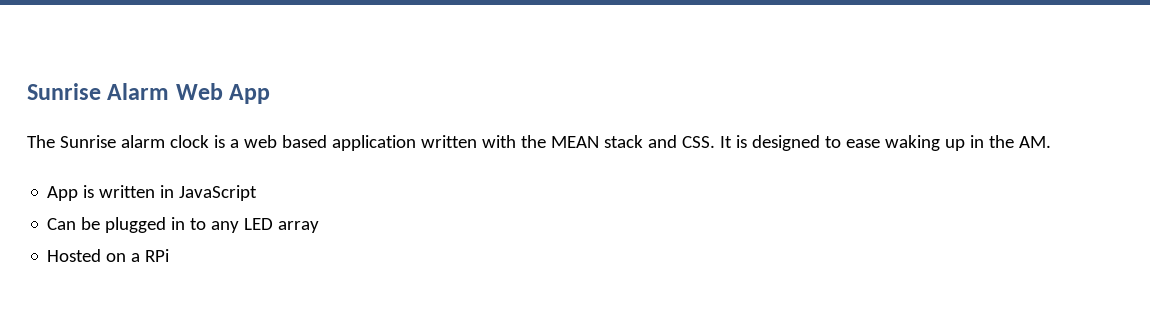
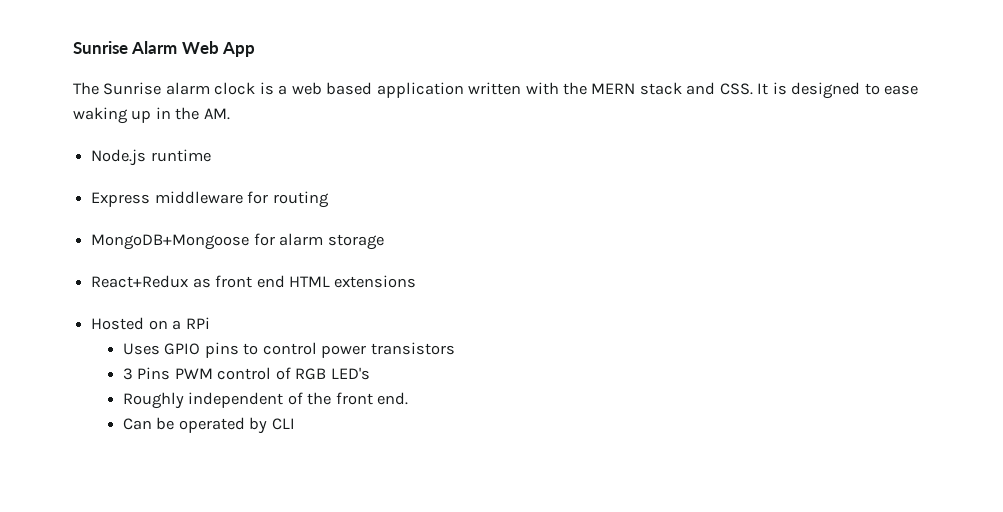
- The Sunrise alarm clock is a web based application written with the MEAN stack and CSS. It is designed to ease waking up in the AM.
+ The Sunrise alarm clock is a web based application written with the MERN stack and CSS. It is designed to ease waking up in the AM.
- App is written in JavaScript
- Can be plugged in to any LED array
+ Node.js runtime
+ Express middleware for routing
+ MongoDB+Mongoose for alarm storage
+ React+Redux as front end HTML extensions
  Hosted on a RPi
+ Uses GPIO pins to control power transistors
+ 3 Pins PWM control of RGB LED's
+ Roughly independent of the front end.
+ Can be operated by CLI

